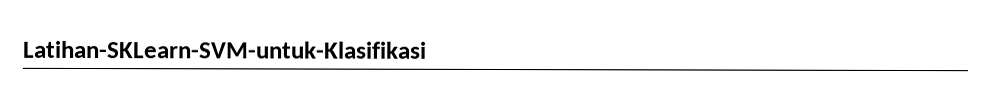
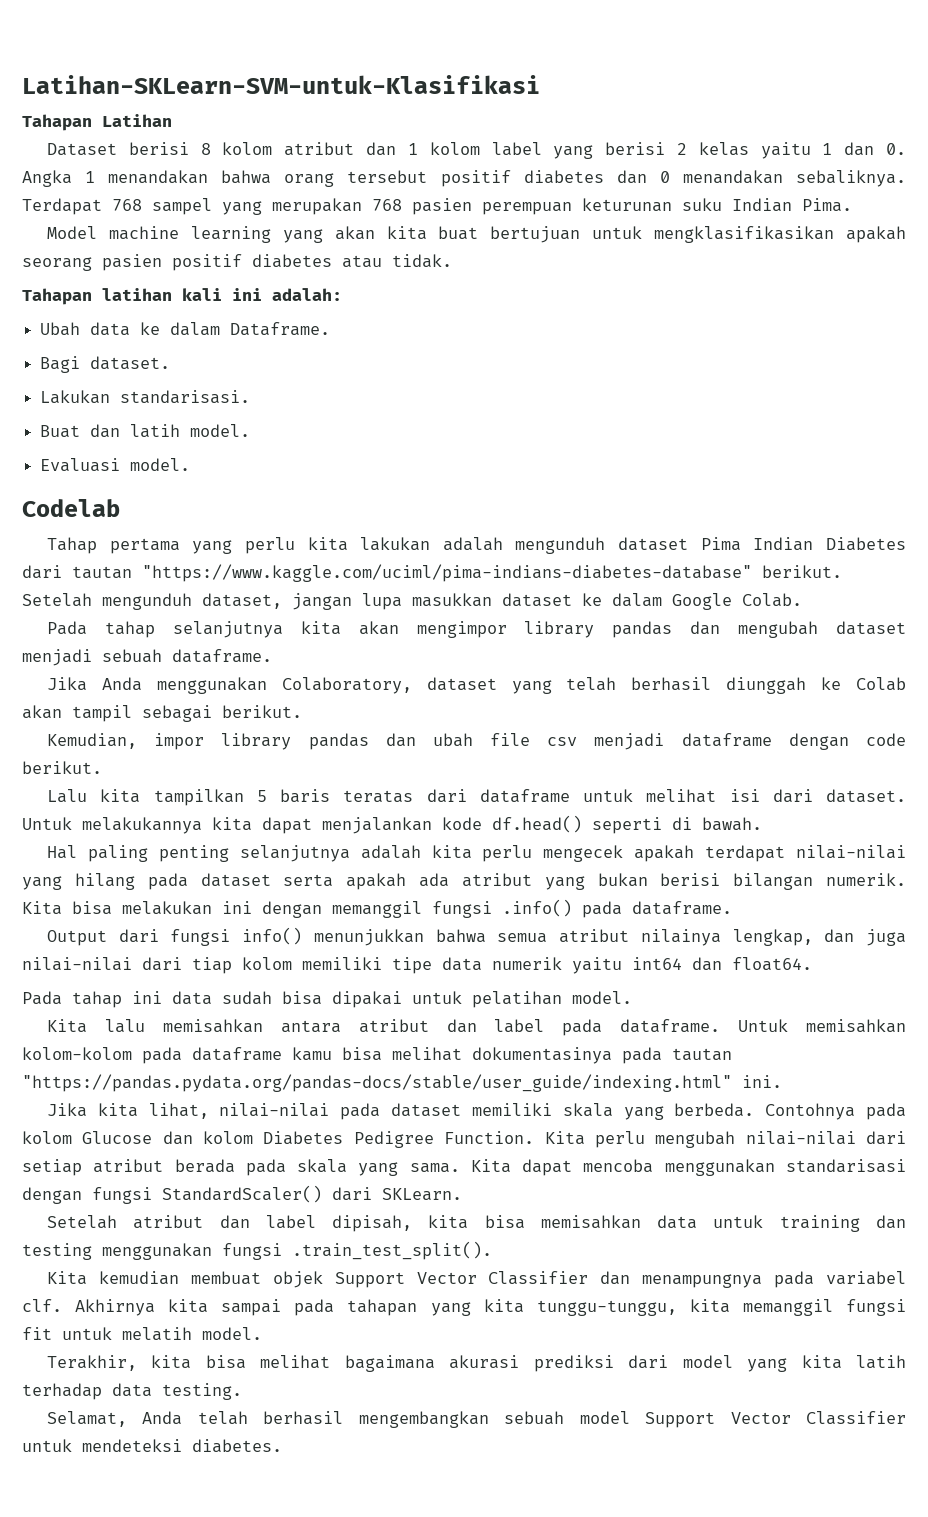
+ Tahapan Latihan
+ Dataset berisi 8 kolom atribut dan 1 kolom label yang berisi 2 kelas yaitu 1 dan 0. Angka 1 menandakan bahwa orang tersebut positif diabetes dan 0 menandakan sebaliknya. Terdapat 768 sampel yang merupakan 768 pasien perempuan keturunan suku Indian Pima.
+ Model machine learning yang akan kita buat bertujuan untuk mengklasifikasikan apakah seorang pasien positif diabetes atau tidak.
+ Tahapan latihan kali ini adalah:
+ Ubah data ke dalam Dataframe.
+ Bagi dataset.
+ Lakukan standarisasi.
+ Buat dan latih model.
+ Evaluasi model.
+ Codelab
+ Tahap pertama yang perlu kita lakukan adalah mengunduh dataset Pima Indian Diabetes dari tautan "https://www.kaggle.com/uciml/pima-indians-diabetes-database" berikut. Setelah mengunduh dataset, jangan lupa masukkan dataset ke dalam Google Colab.
+ Pada tahap selanjutnya kita akan mengimpor library pandas dan mengubah dataset menjadi sebuah dataframe.
+ Jika Anda menggunakan Colaboratory, dataset yang telah berhasil diunggah ke Colab akan tampil sebagai berikut.
+ Kemudian, impor library pandas dan ubah file csv menjadi dataframe dengan code berikut.
+ Lalu kita tampilkan 5 baris teratas dari dataframe untuk melihat isi dari dataset. Untuk melakukannya kita dapat menjalankan kode df.head() seperti di bawah.
+ Hal paling penting selanjutnya adalah kita perlu mengecek apakah terdapat nilai-nilai yang hilang pada dataset serta apakah ada atribut yang bukan berisi bilangan numerik. Kita bisa melakukan ini dengan memanggil fungsi .info() pada dataframe.
+ Output dari fungsi info() menunjukkan bahwa semua atribut nilainya lengkap, dan juga nilai-nilai dari tiap kolom memiliki tipe data numerik yaitu int64 dan float64.
+ Pada tahap ini data sudah bisa dipakai untuk pelatihan model.
+ Kita lalu memisahkan antara atribut dan label pada dataframe. Untuk memisahkan kolom-kolom pada dataframe kamu bisa melihat dokumentasinya pada tautan "https://pandas.pydata.org/pandas-docs/stable/user_guide/indexing.html" ini.
+ Jika kita lihat, nilai-nilai pada dataset memiliki skala yang berbeda. Contohnya pada kolom Glucose dan kolom Diabetes Pedigree Function. Kita perlu mengubah nilai-nilai dari setiap atribut berada pada skala yang sama. Kita dapat mencoba menggunakan standarisasi dengan fungsi StandardScaler() dari SKLearn.
+ Setelah atribut dan label dipisah, kita bisa memisahkan data untuk training dan testing menggunakan fungsi .train_test_split().
+ Kita kemudian membuat objek Support Vector Classifier dan menampungnya pada variabel clf. Akhirnya kita sampai pada tahapan yang kita tunggu-tunggu, kita memanggil fungsi fit untuk melatih model.
+ Terakhir, kita bisa melihat bagaimana akurasi prediksi dari model yang kita latih terhadap data testing.
+ Selamat, Anda telah berhasil mengembangkan sebuah model Support Vector Classifier untuk mendeteksi diabetes.

